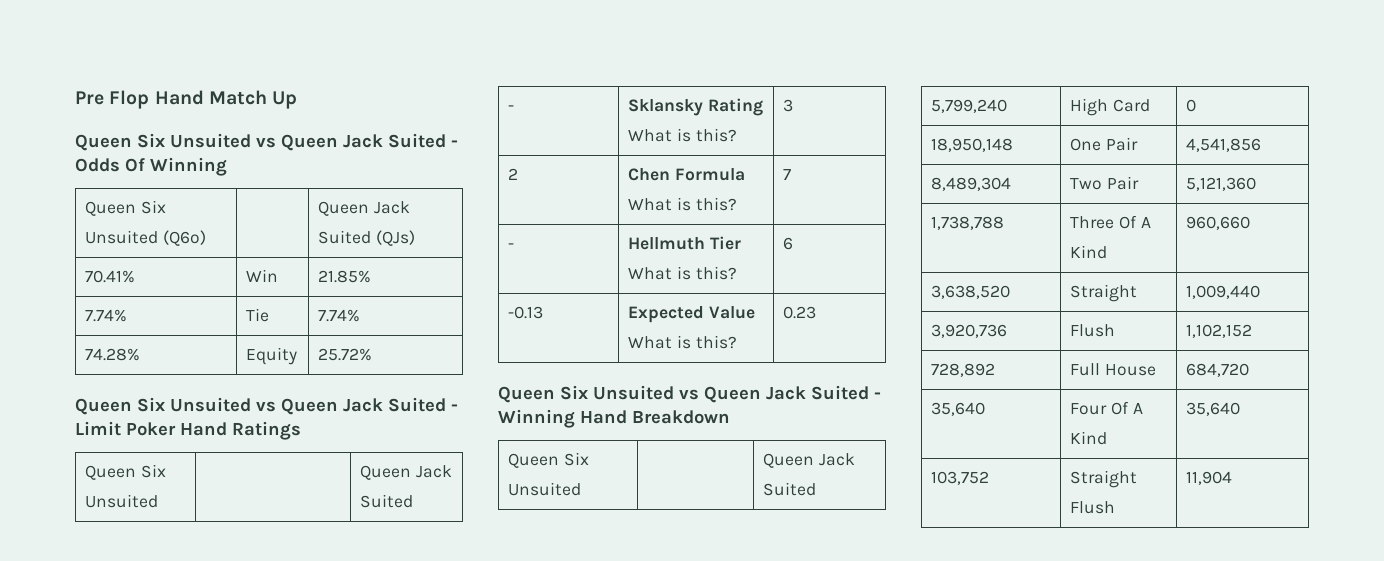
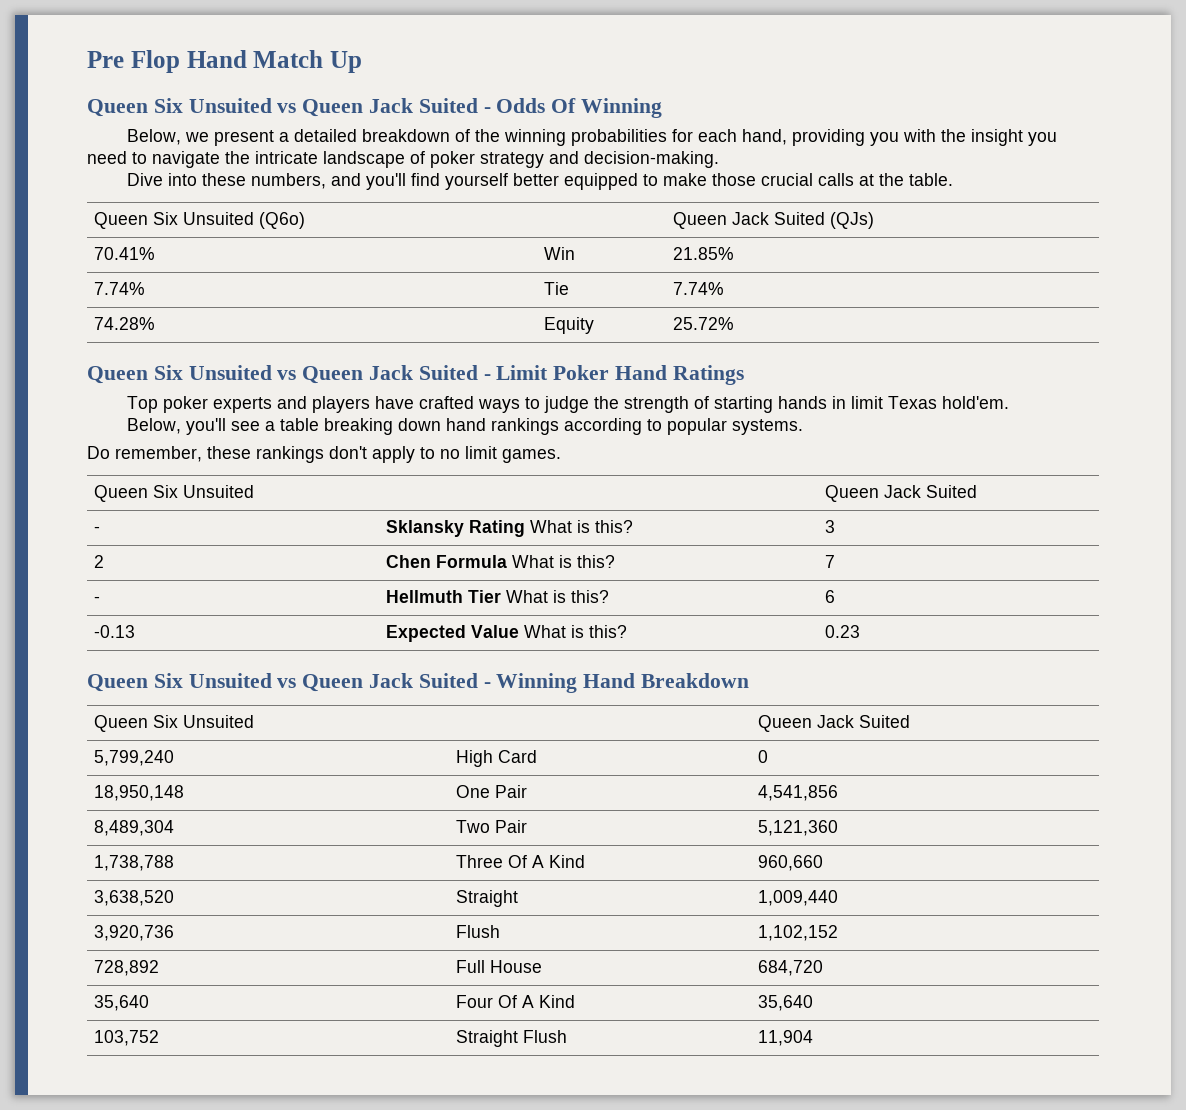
+ Below, we present a detailed breakdown of the winning probabilities for each hand, providing you with the insight you need to navigate the intricate landscape of poker strategy and decision-making.
+ Dive into these numbers, and you'll find yourself better equipped to make those crucial calls at the table.
+ Top poker experts and players have crafted ways to judge the strength of starting hands in limit Texas hold'em.
+ Below, you'll see a table breaking down hand rankings according to popular systems.
+ Do remember, these rankings don't apply to no limit games.

